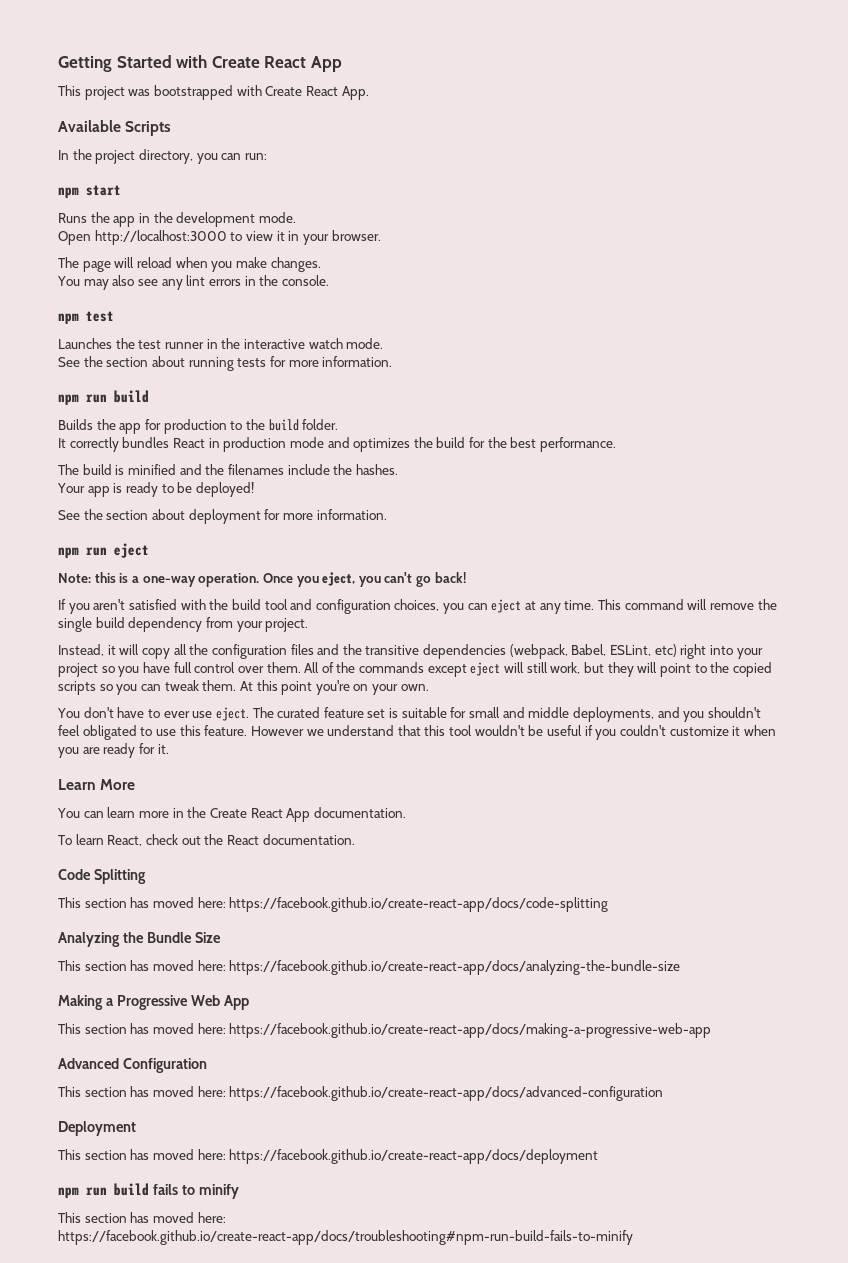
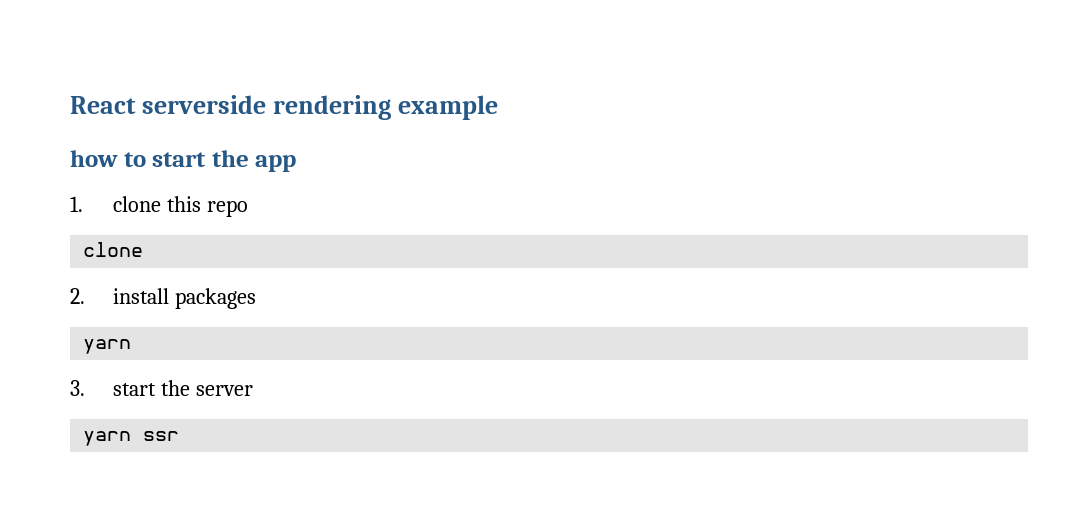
- Getting Started with Create React App
- This project was bootstrapped with Create React App.
- Available Scripts
- In the project directory, you can run:
- npm start
- Runs the app in the development mode.
- Open http://localhost:3000 to view it in your browser.
- The page will reload when you make changes.
- You may also see any lint errors in the console.
- npm test
- Launches the test runner in the interactive watch mode.
- See the section about running tests for more information.
- npm run build
- Builds the app for production to the build folder.
- It correctly bundles React in production mode and optimizes the build for the best performance.
- The build is minified and the filenames include the hashes.
- Your app is ready to be deployed!
- See the section about deployment for more information.
- npm run eject
- Note: this is a one-way operation. Once you eject, you can't go back!
- If you aren't satisfied with the build tool and configuration choices, you can eject at any time. This command will remove the single build dependency from your project.
- Instead, it will copy all the configuration files and the transitive dependencies (webpack, Babel, ESLint, etc) right into your project so you have full control over them. All of the commands except eject will still work, but they will point to the copied scripts so you can tweak them. At this point you're on your own.
- You don't have to ever use eject. The curated feature set is suitable for small and middle deployments, and you shouldn't feel obligated to use this feature. However we understand that this tool wouldn't be useful if you couldn't customize it when you are ready for it.
- Learn More
- You can learn more in the Create React App documentation.
- To learn React, check out the React documentation.
- Code Splitting
- This section has moved here: https://facebook.github.io/create-react-app/docs/code-splitting
- Analyzing the Bundle Size
- This section has moved here: https://facebook.github.io/create-react-app/docs/analyzing-the-bundle-size
- Making a Progressive Web App
- This section has moved here: https://facebook.github.io/create-react-app/docs/making-a-progressive-web-app
- Advanced Configuration
- This section has moved here: https://facebook.github.io/create-react-app/docs/advanced-configuration
- Deployment
- This section has moved here: https://facebook.github.io/create-react-app/docs/deployment
- npm run build fails to minify
- This section has moved here: https://facebook.github.io/create-react-app/docs/troubleshooting#npm-run-build-fails-to-minify
+ React serverside rendering example
+ how to start the app
+ 1. clone this repo
+ clone
+ 2. install packages
+ yarn
+ 3. start the server
+ yarn ssr

